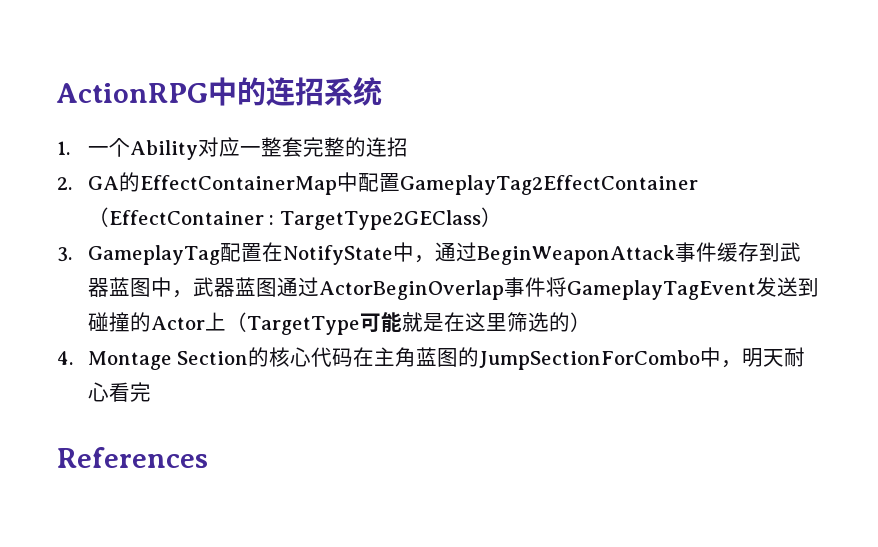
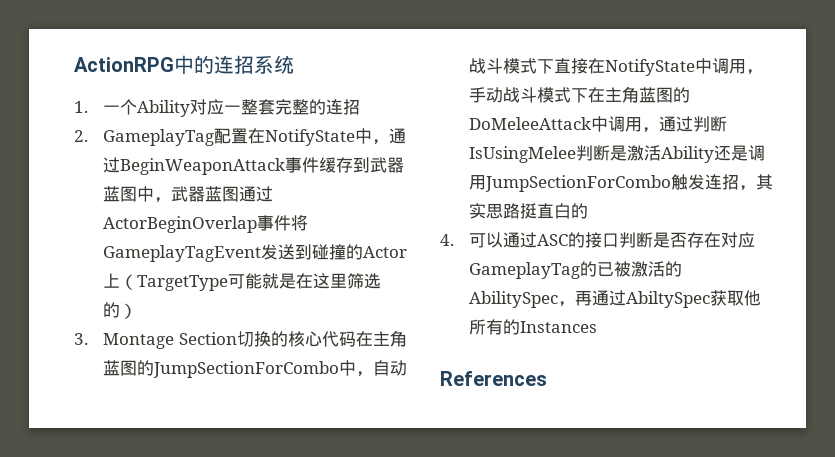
- 2. GA的EffectContainerMap中配置GameplayTag2EffectContainer（EffectContainer : TargetType2GEClass）
- 3. GameplayTag配置在NotifyState中，通过BeginWeaponAttack事件缓存到武器蓝图中，武器蓝图通过ActorBeginOverlap事件将GameplayTagEvent发送到碰撞的Actor上（TargetType可能就是在这里筛选的）
+ 2. GameplayTag配置在NotifyState中，通过BeginWeaponAttack事件缓存到武器蓝图中，武器蓝图通过ActorBeginOverlap事件将GameplayTagEvent发送到碰撞的Actor上（TargetType可能就是在这里筛选的）
- 4. Montage Section的核心代码在主角蓝图的JumpSectionForCombo中，明天耐心看完
+ 3. Montage Section切换的核心代码在主角蓝图的JumpSectionForCombo中，自动战斗模式下直接在NotifyState中调用，手动战斗模式下在主角蓝图的DoMeleeAttack中调用，通过判断IsUsingMelee判断是激活Ability还是调用JumpSectionForCombo触发连招，其实思路挺直白的
+ 4.可以通过ASC的接口判断是否存在对应GameplayTag的已被激活的AbilitySpec，再通过AbiltySpec获取他所有的Instances

